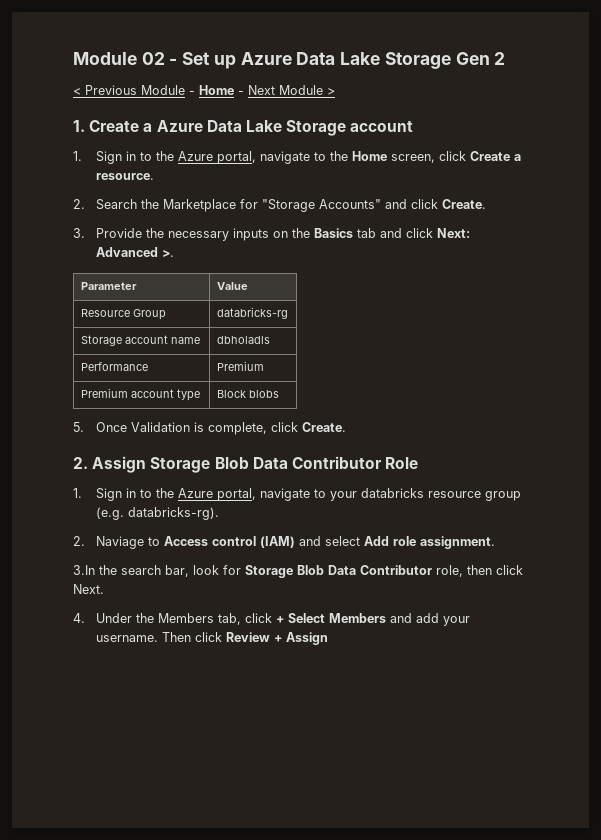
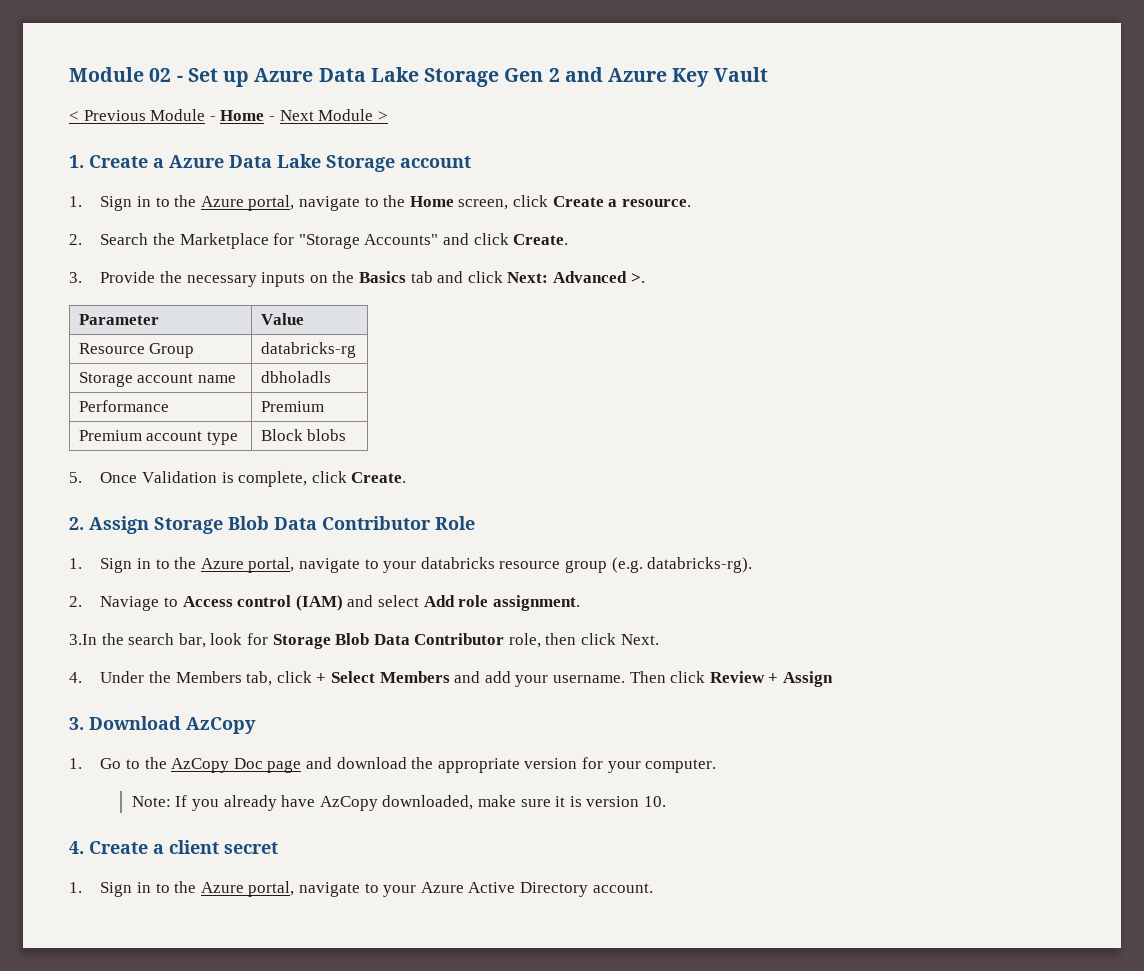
- Module 02 - Set up Azure Data Lake Storage Gen 2
+ Module 02 - Set up Azure Data Lake Storage Gen 2 and Azure Key Vault
+ 3. Download AzCopy
+ 1. Go to the AzCopy Doc page and download the appropriate version for your computer.
+ Note: If you already have AzCopy downloaded, make sure it is version 10.
+ 4. Create a client secret
+ 1. Sign in to the Azure portal, navigate to your Azure Active Directory account.

